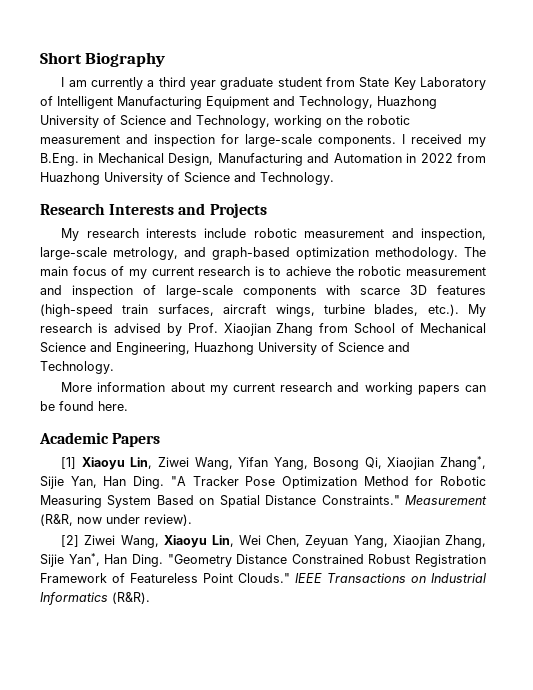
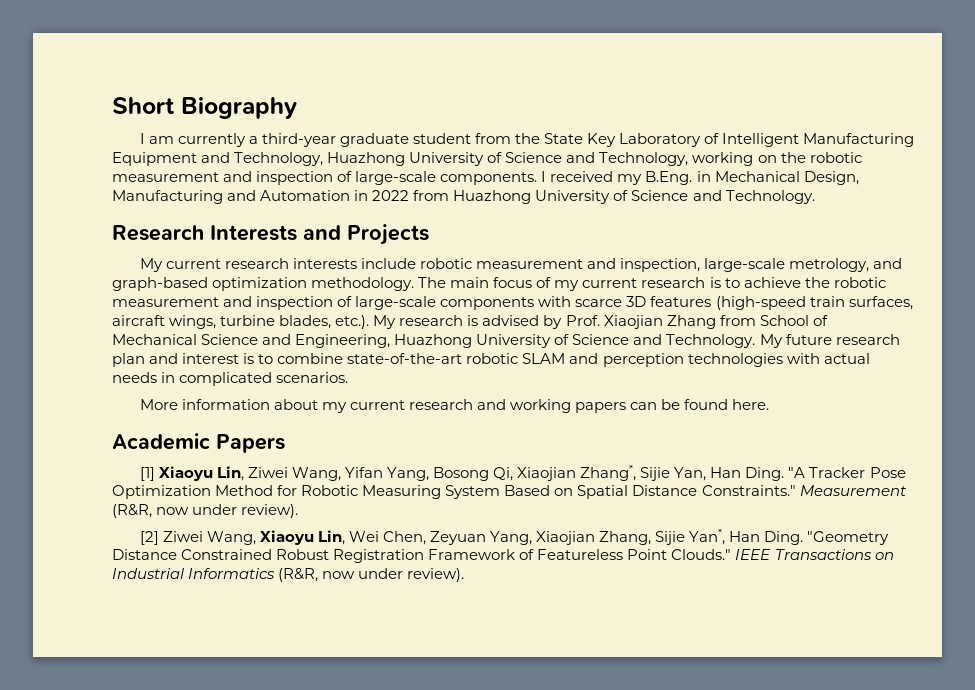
- I am currently a third year graduate student from State Key Laboratory of Intelligent Manufacturing Equipment and Technology, Huazhong University of Science and Technology, working on the robotic measurement and inspection for large-scale components.
+ I am currently a third-year graduate student from the State Key Laboratory of Intelligent Manufacturing Equipment and Technology, Huazhong University of Science and Technology, working on the robotic measurement and inspection of large-scale components.
- My research interests include robotic measurement and inspection, large-scale metrology, and graph-based optimization methodology.
+ My current research interests include robotic measurement and inspection, large-scale metrology, and graph-based optimization methodology.
+ My future research plan and interest is to combine state-of-the-art robotic SLAM and perception technologies with actual needs in complicated scenarios.
- IEEE Transactions on Industrial Informatics (R&R).
+ IEEE Transactions on Industrial Informatics (R&R, now under review).

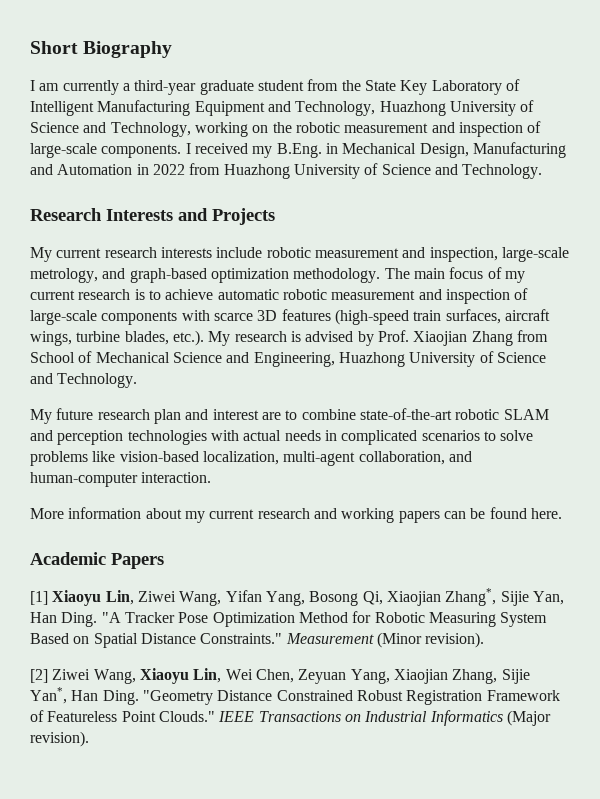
- The main focus of my current research is to achieve the robotic measurement and inspection of large-scale components with scarce 3D features (high-speed train surfaces, aircraft wings, turbine blades, etc.). My research is advised by Prof. Xiaojian Zhang from School of Mechanical Science and Engineering, Huazhong University of Science and Technology. My future research plan and interest is to combine state-of-the-art robotic SLAM and perception technologies with actual needs in complicated scenarios.
+ The main focus of my current research is to achieve automatic robotic measurement and inspection of large-scale components with scarce 3D features (high-speed train surfaces, aircraft wings, turbine blades, etc.). My research is advised by Prof. Xiaojian Zhang from School of Mechanical Science and Engineering, Huazhong University of Science and Technology.
+ My future research plan and interest are to combine state-of-the-art robotic SLAM and perception technologies with actual needs in complicated scenarios to solve problems like vision-based localization, multi-agent collaboration, and human-computer interaction.
- Measurement (R&R, now under review).
+ Measurement (Minor revision).
- IEEE Transactions on Industrial Informatics (R&R, now under review).
+ IEEE Transactions on Industrial Informatics (Major revision).

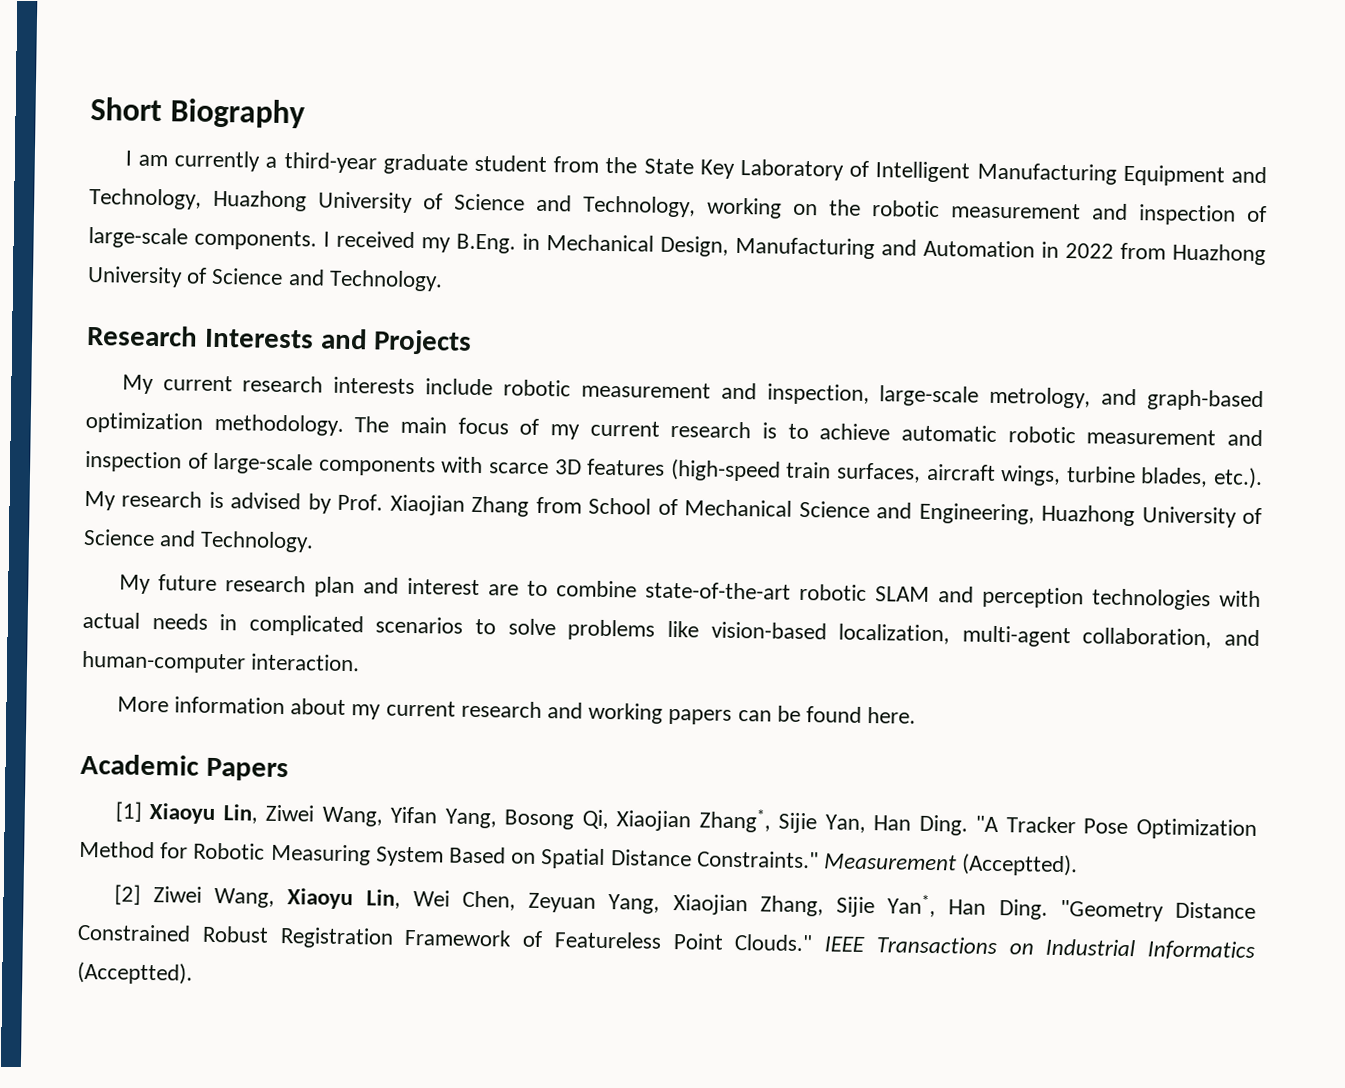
- Measurement (Minor revision).
+ Measurement (Acceptted).
- IEEE Transactions on Industrial Informatics (Major revision).
+ IEEE Transactions on Industrial Informatics (Acceptted).

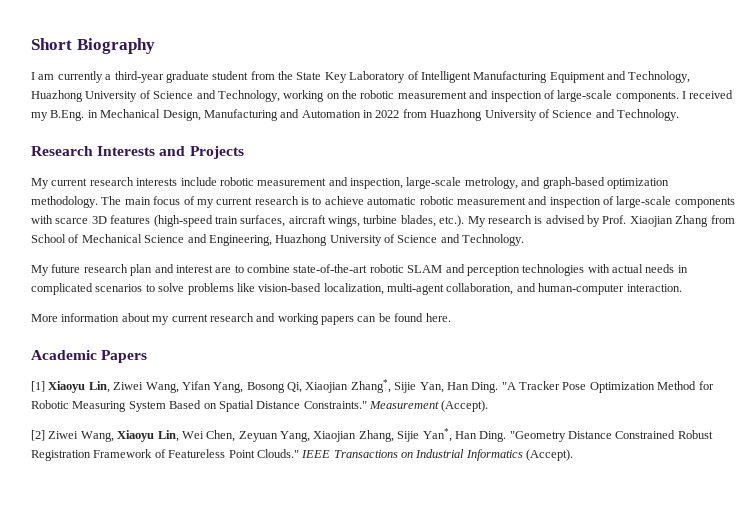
- Measurement (Acceptted).
+ Measurement (Accept).
- IEEE Transactions on Industrial Informatics (Acceptted).
+ IEEE Transactions on Industrial Informatics (Accept).

